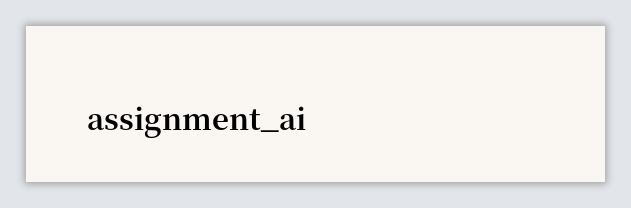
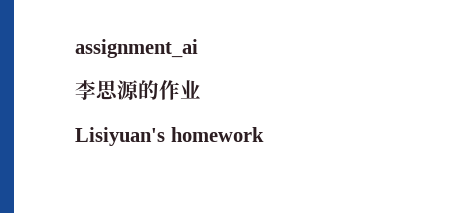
+ 李思源的作业
+ Lisiyuan's homework

